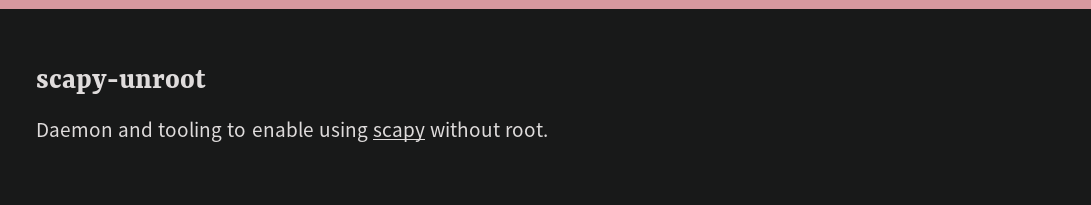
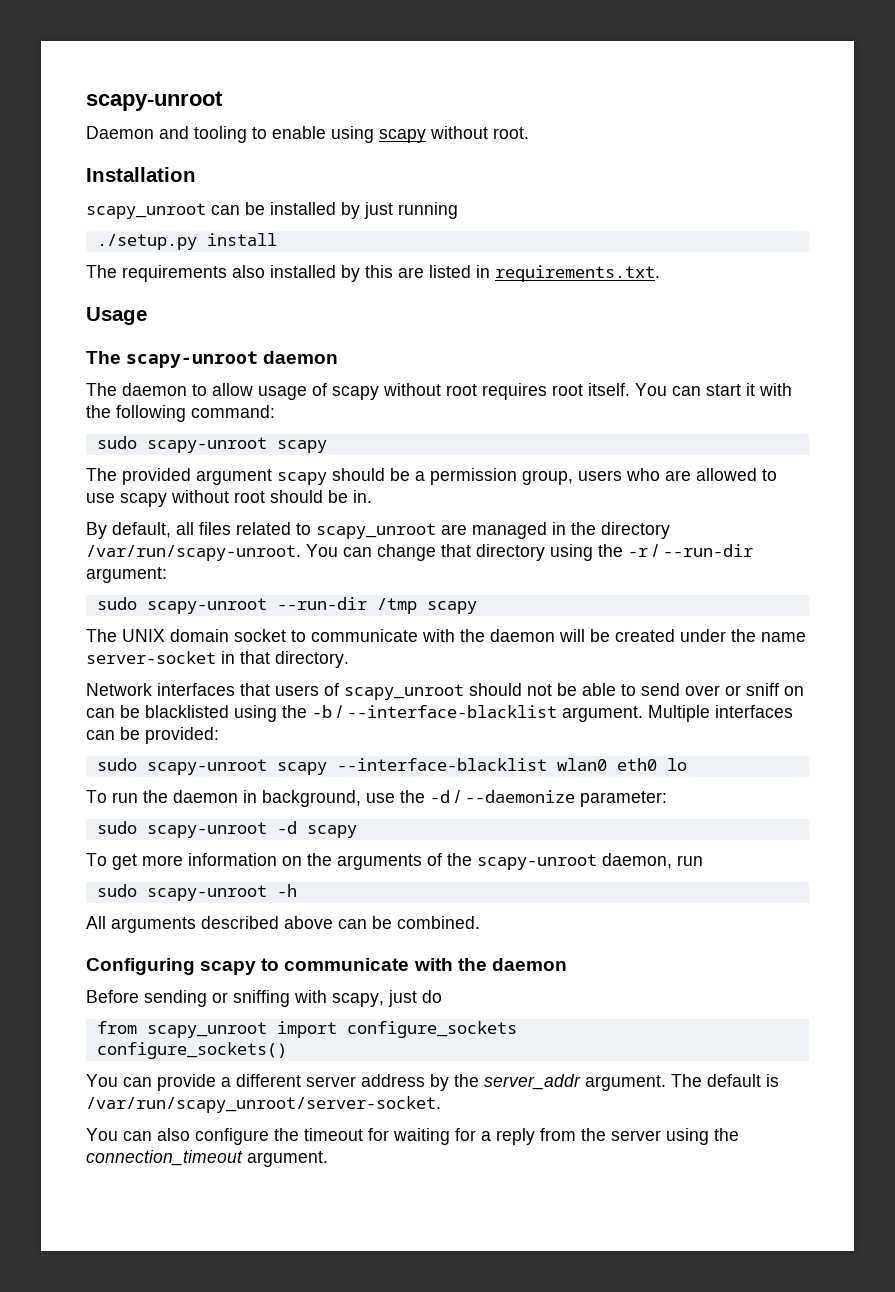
+ Installation
+ scapy_unroot can be installed by just running
+ ./setup.py install
+ The requirements also installed by this are listed in requirements.txt.
+ Usage
+ The scapy-unroot daemon
+ The daemon to allow usage of scapy without root requires root itself. You can start it with the following command:
+ sudo scapy-unroot scapy
+ The provided argument scapy should be a permission group, users who are allowed to use scapy without root should be in.
+ By default, all files related to scapy_unroot are managed in the directory /var/run/scapy-unroot. You can change that directory using the -r / --run-dir argument:
+ sudo scapy-unroot --run-dir /tmp scapy
+ The UNIX domain socket to communicate with the daemon will be created under the name server-socket in that directory.
+ Network interfaces that users of scapy_unroot should not be able to send over or sniff on can be blacklisted using the -b / --interface-blacklist argument. Multiple interfaces can be provided:
+ sudo scapy-unroot scapy --interface-blacklist wlan0 eth0 lo
+ To run the daemon in background, use the -d / --daemonize parameter:
+ sudo scapy-unroot -d scapy
+ To get more information on the arguments of the scapy-unroot daemon, run
+ sudo scapy-unroot -h
+ All arguments described above can be combined.
+ Configuring scapy to communicate with the daemon
+ Before sending or sniffing with scapy, just do
+ from scapy_unroot import configure_sockets
+ configure_sockets()
+ You can provide a different server address by the server_addr argument. The default is /var/run/scapy_unroot/server-socket.
+ You can also configure the timeout for waiting for a reply from the server using the connection_timeout argument.

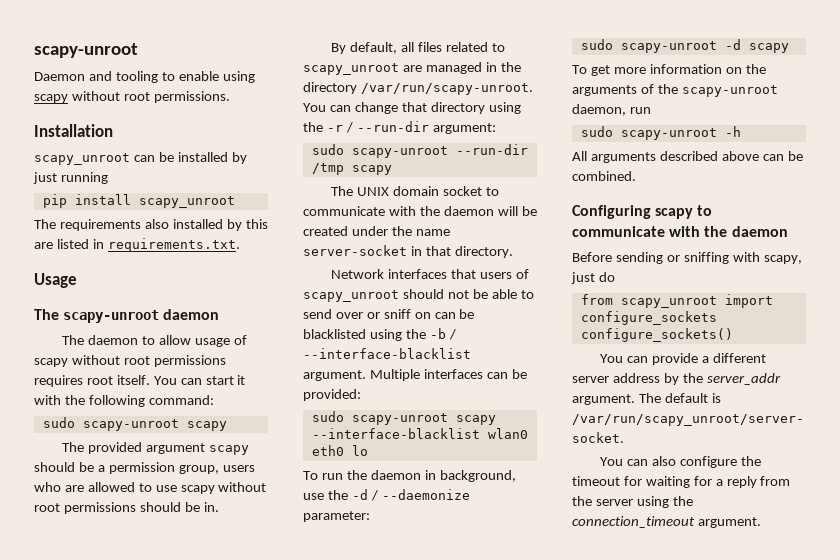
- Daemon and tooling to enable using scapy without root.
+ Daemon and tooling to enable using scapy without root permissions.
- ./setup.py install
+ pip install scapy_unroot
- The daemon to allow usage of scapy without root requires root itself.
+ The daemon to allow usage of scapy without root permissions requires root itself.
- The provided argument scapy should be a permission group, users who are allowed to use scapy without root should be in.
+ The provided argument scapy should be a permission group, users who are allowed to use scapy without root permissions should be in.

